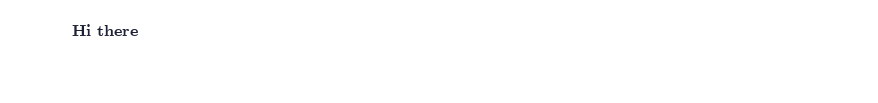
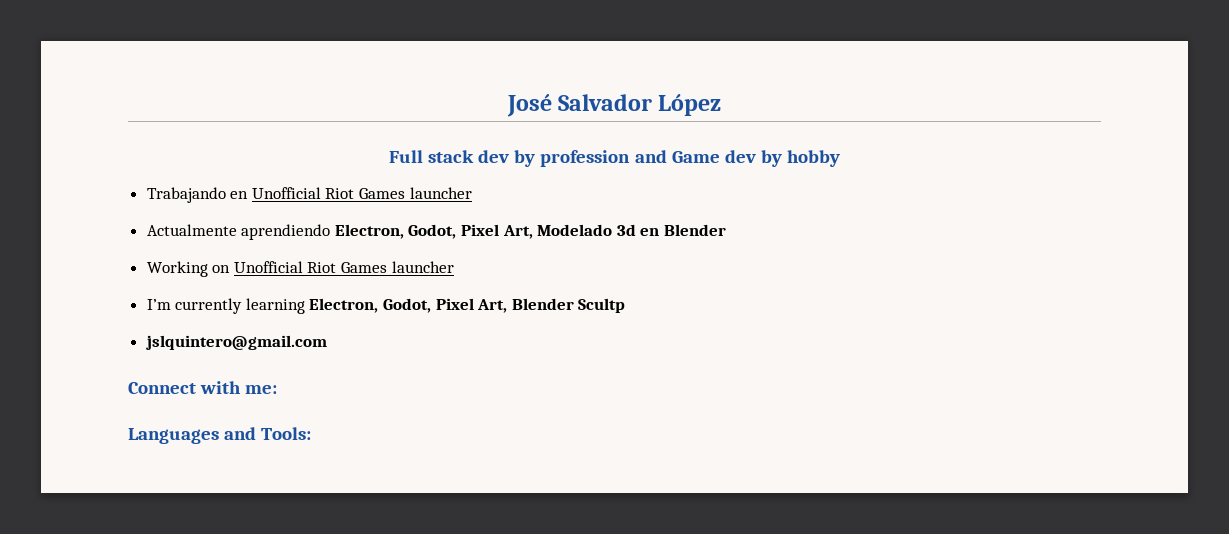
- Hi there
+ José Salvador López
+ Full stack dev by profession and Game dev by hobby
+ Trabajando en Unofficial Riot Games launcher
+ Actualmente aprendiendo Electron, Godot, Pixel Art, Modelado 3d en Blender
+ Working on Unofficial Riot Games launcher
+ I’m currently learning Electron, Godot, Pixel Art, Blender Scultp
+ jslquintero@gmail.com
+ Connect with me:
+ Languages and Tools:

